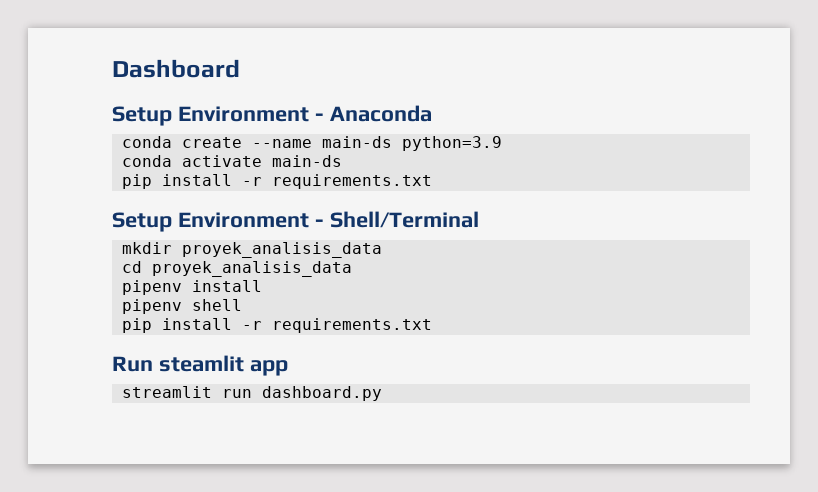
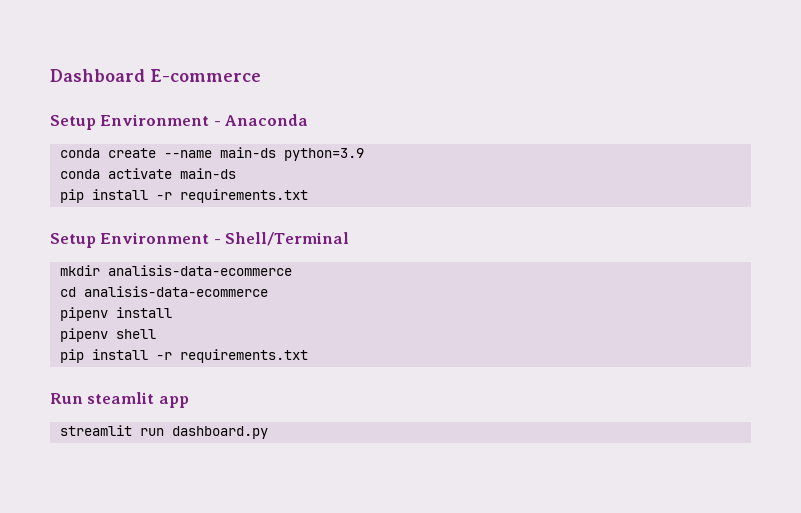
- Dashboard
+ Dashboard E-commerce
- mkdir proyek_analisis_data
+ mkdir analisis-data-ecommerce
- cd proyek_analisis_data
+ cd analisis-data-ecommerce

